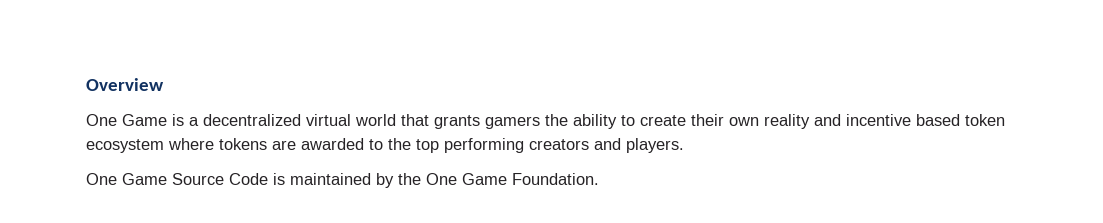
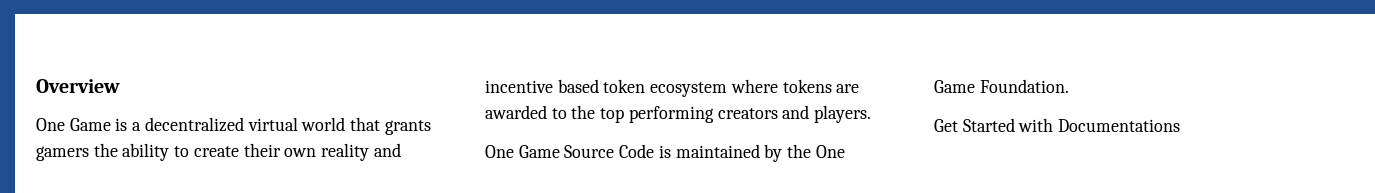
+ Get Started with Documentations

